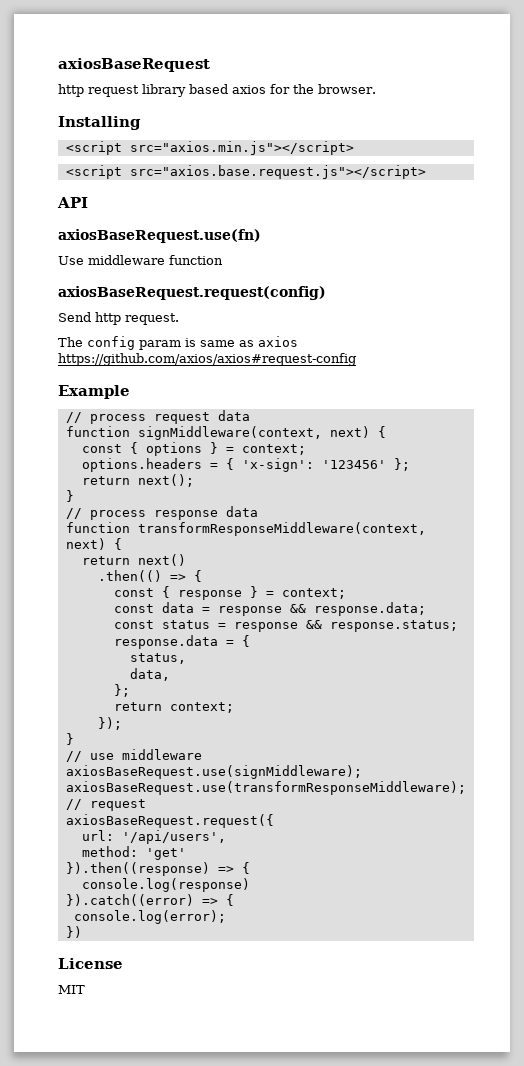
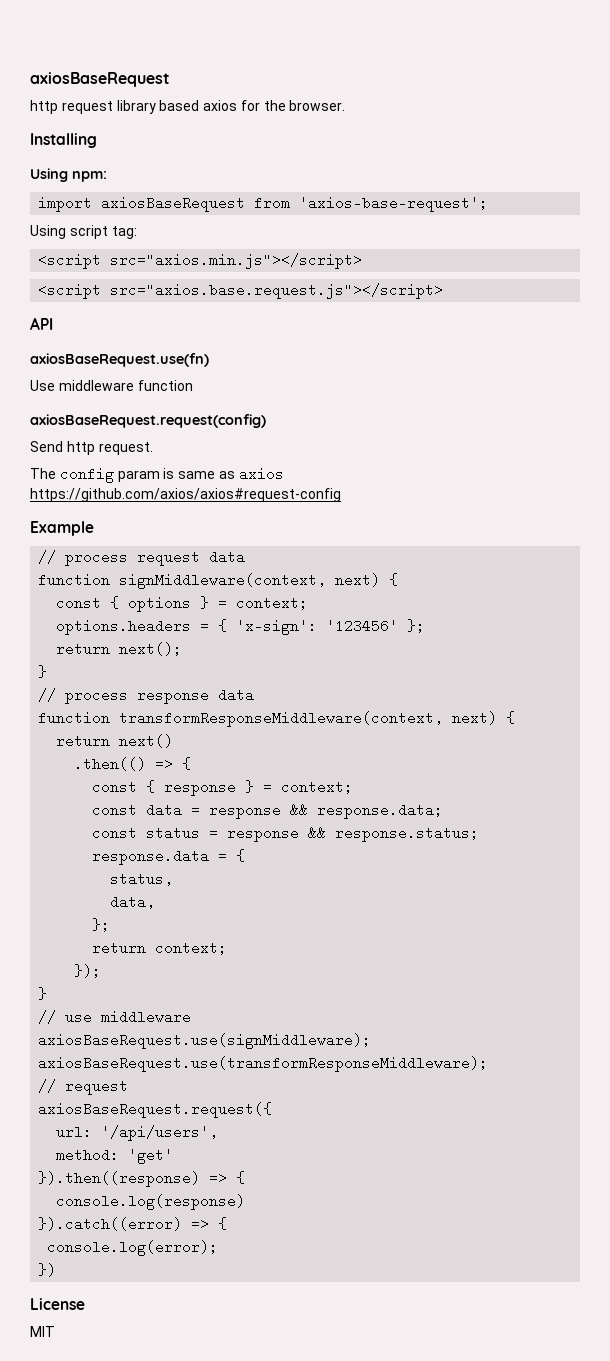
+ Using npm:
+ import axiosBaseRequest from 'axios-base-request';
+ Using script tag:

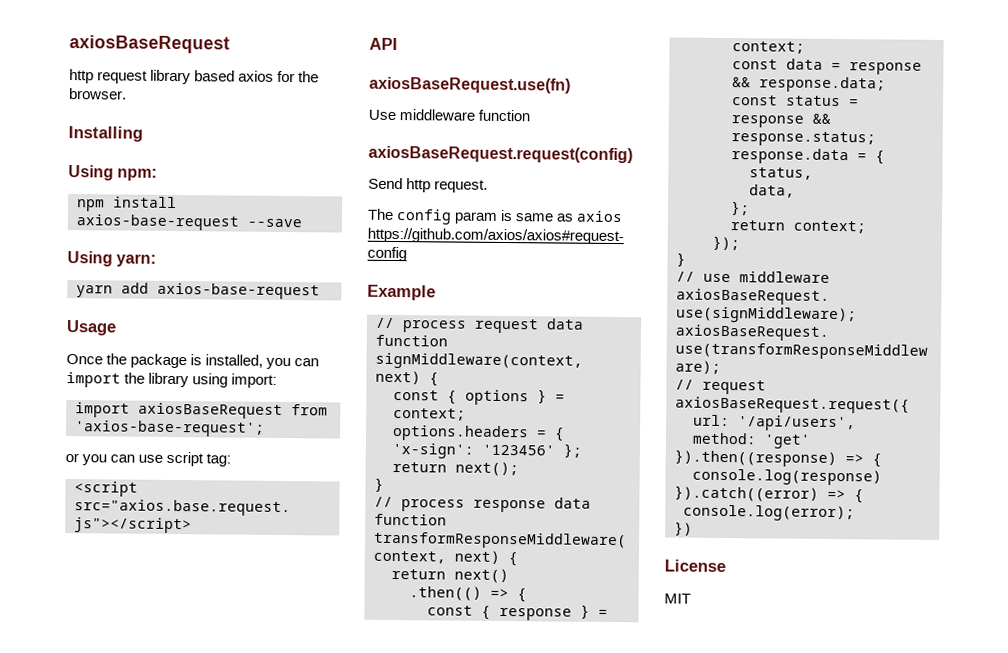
+ npm install axios-base-request --save
+ Using yarn:
+ yarn add axios-base-request
+ Usage
+ Once the package is installed, you can import the library using import:
- Using script tag:
+ or you can use script tag:
- <script src="axios.min.js"></script>

